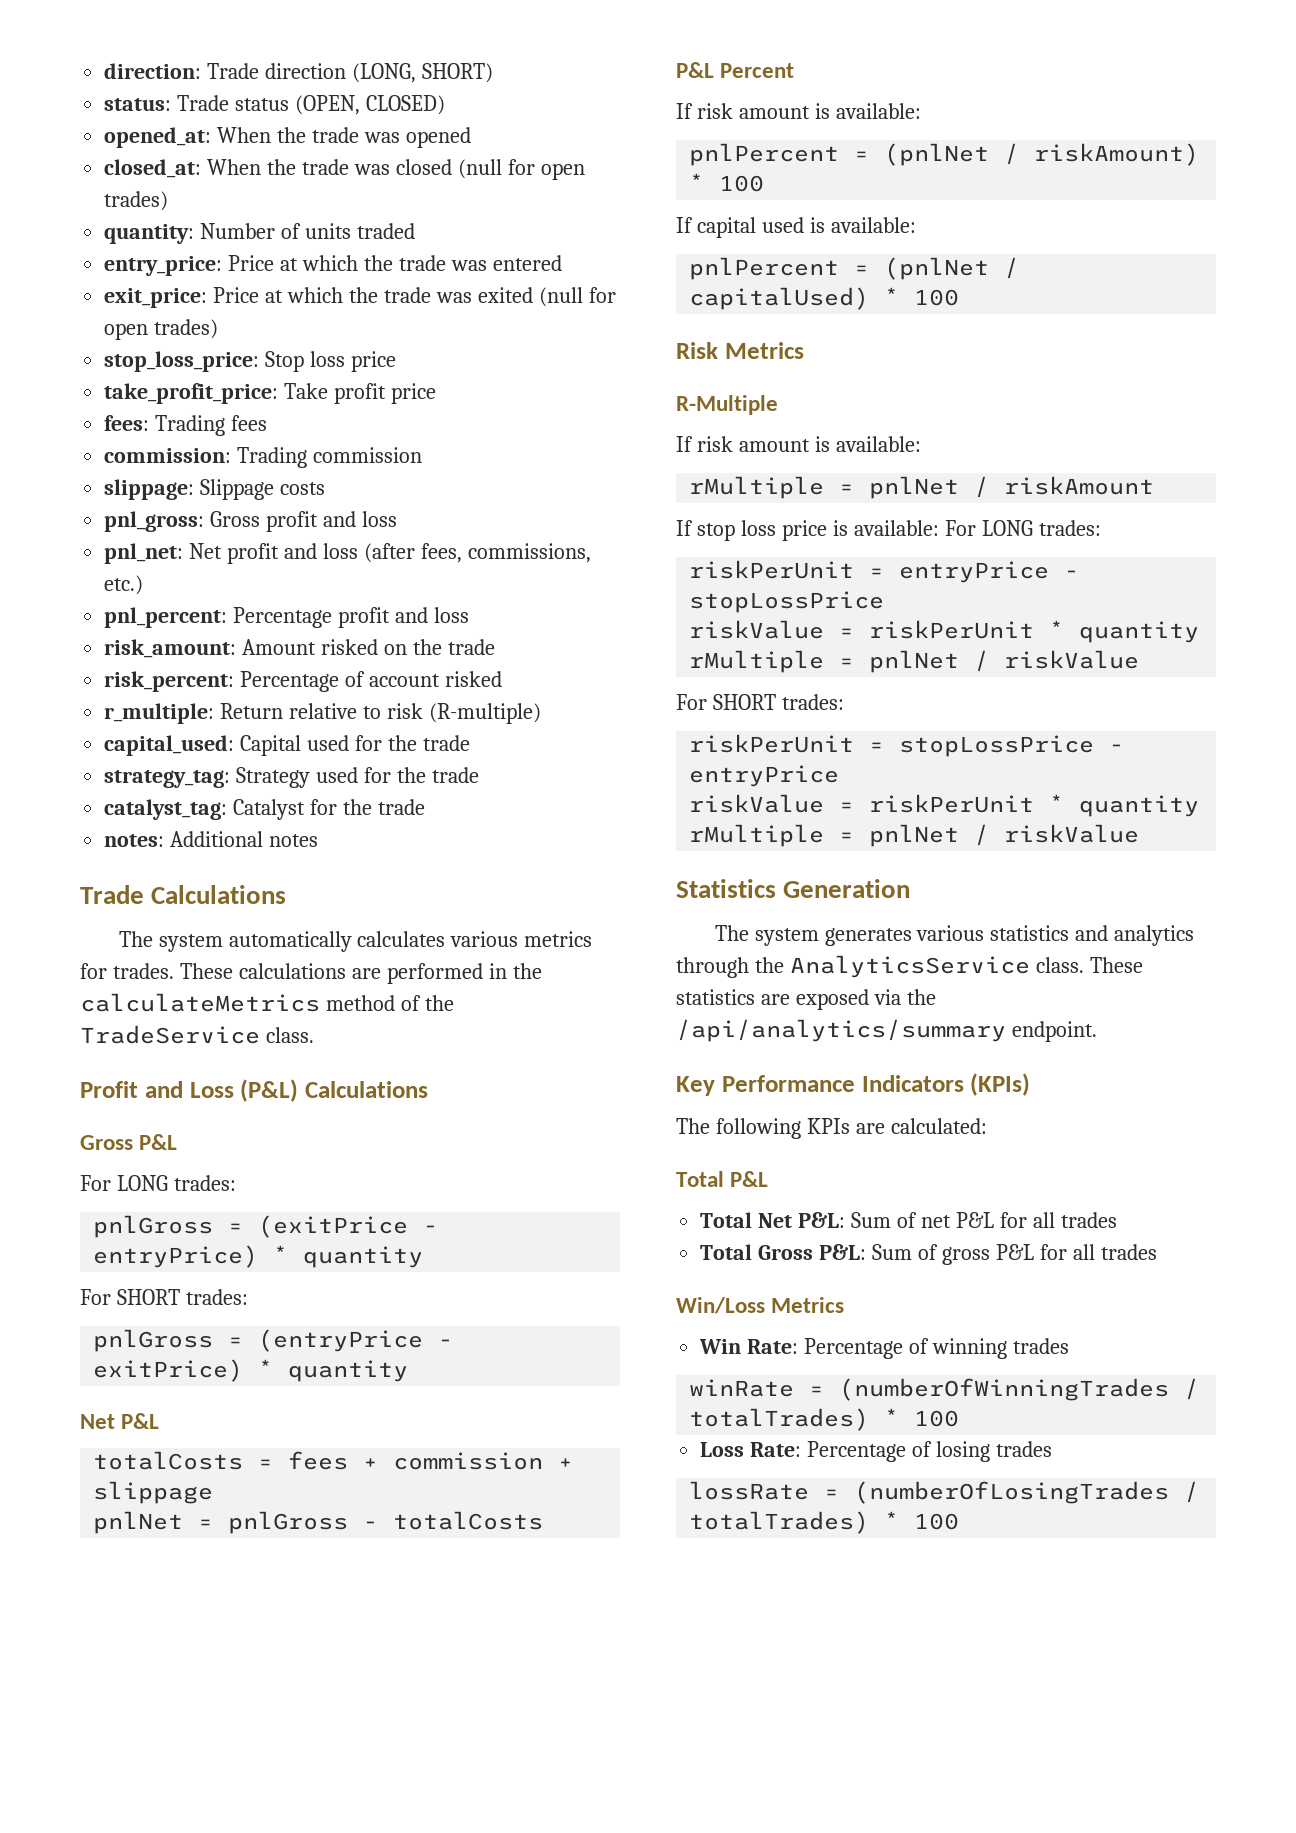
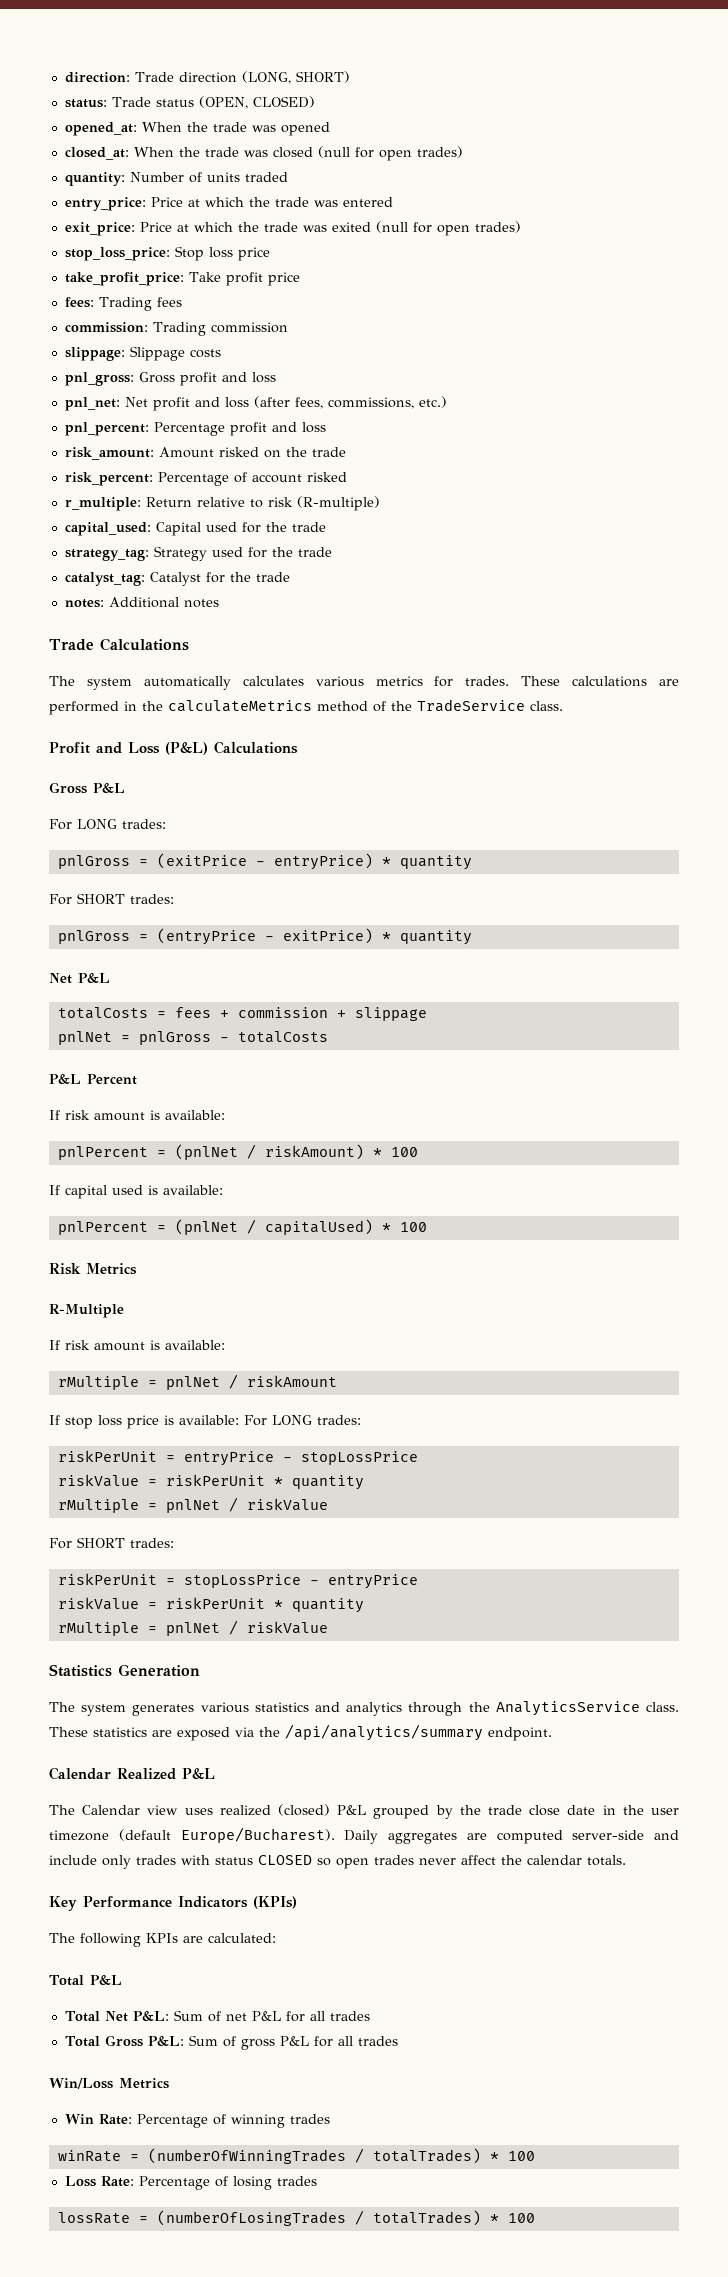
+ Calendar Realized P&L
+ The Calendar view uses realized (closed) P&L grouped by the trade close date in the user timezone (default Europe/Bucharest). Daily aggregates are computed server-side and include only trades with status CLOSED so open trades never affect the calendar totals.

